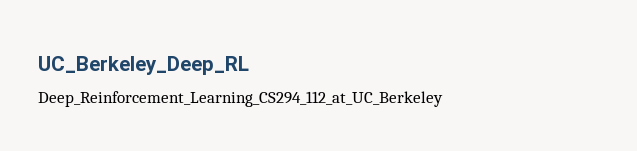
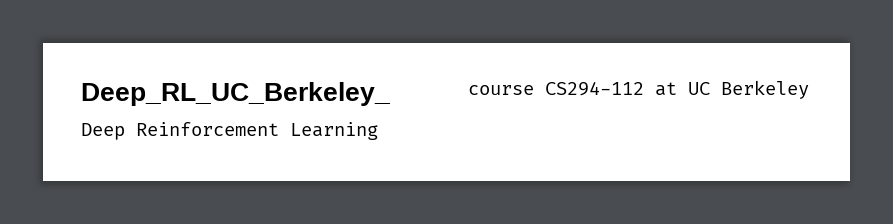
- UC_Berkeley_Deep_RL
- Deep_Reinforcement_Learning_CS294_112_at_UC_Berkeley
+ Deep_RL_UC_Berkeley_
+ Deep Reinforcement Learning course CS294-112 at UC Berkeley

